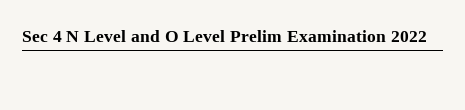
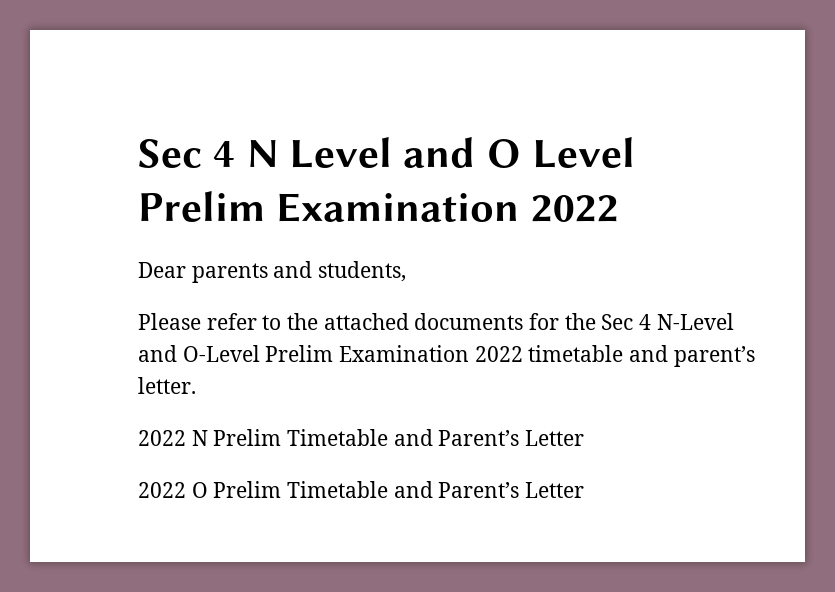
+ Dear parents and students,
+ Please refer to the attached documents for the Sec 4 N-Level and O-Level Prelim Examination 2022 timetable and parent’s letter.
+ 2022 N Prelim Timetable and Parent’s Letter
+ 2022 O Prelim Timetable and Parent’s Letter

